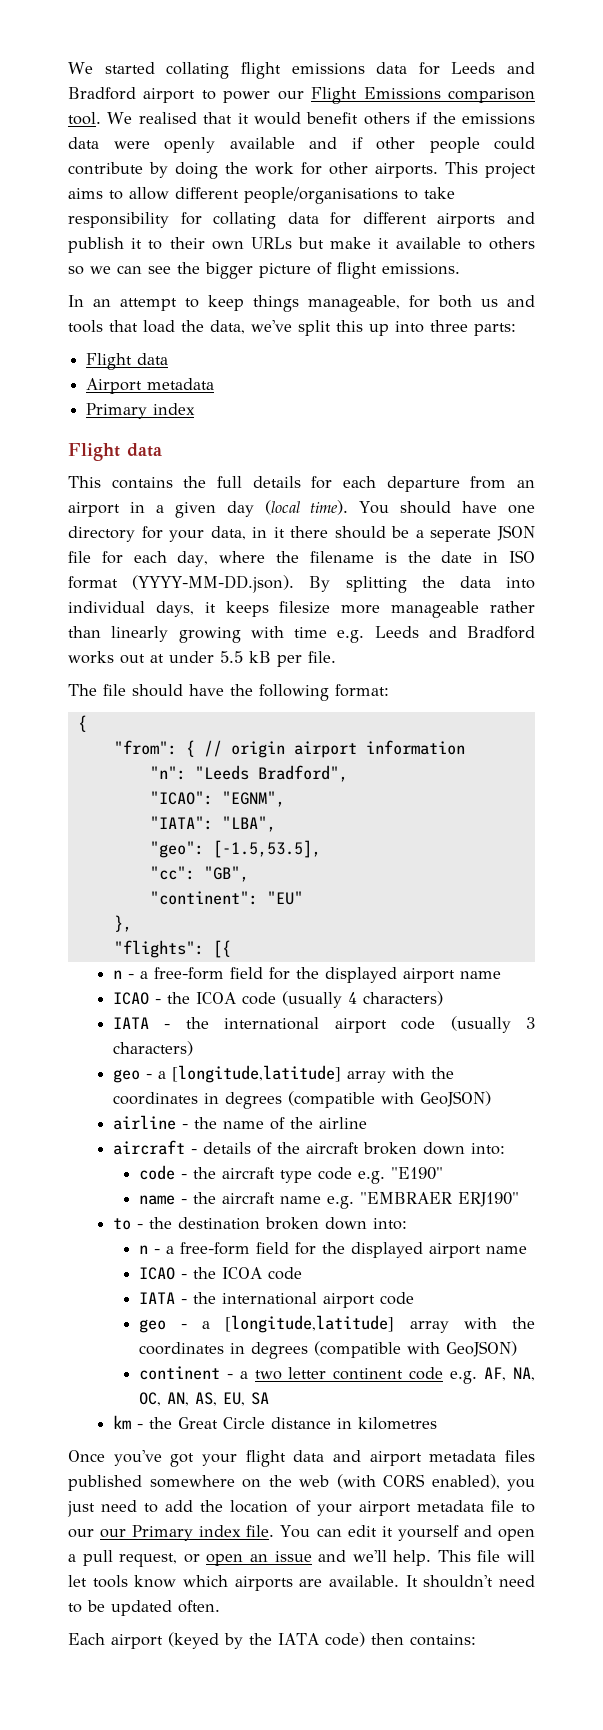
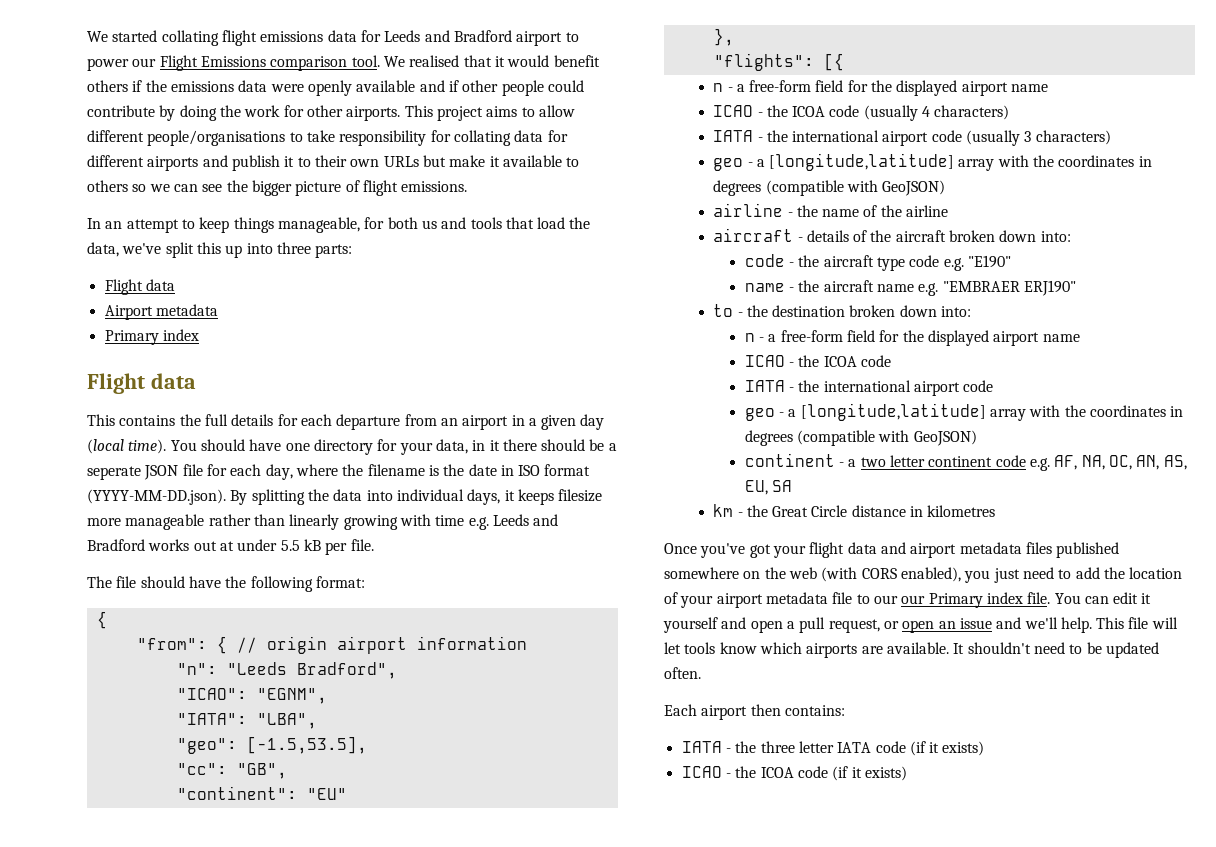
- Each airport (keyed by the IATA code) then contains:
+ Each airport then contains:
+ IATA - the three letter IATA code (if it exists)
+ ICAO - the ICOA code (if it exists)

